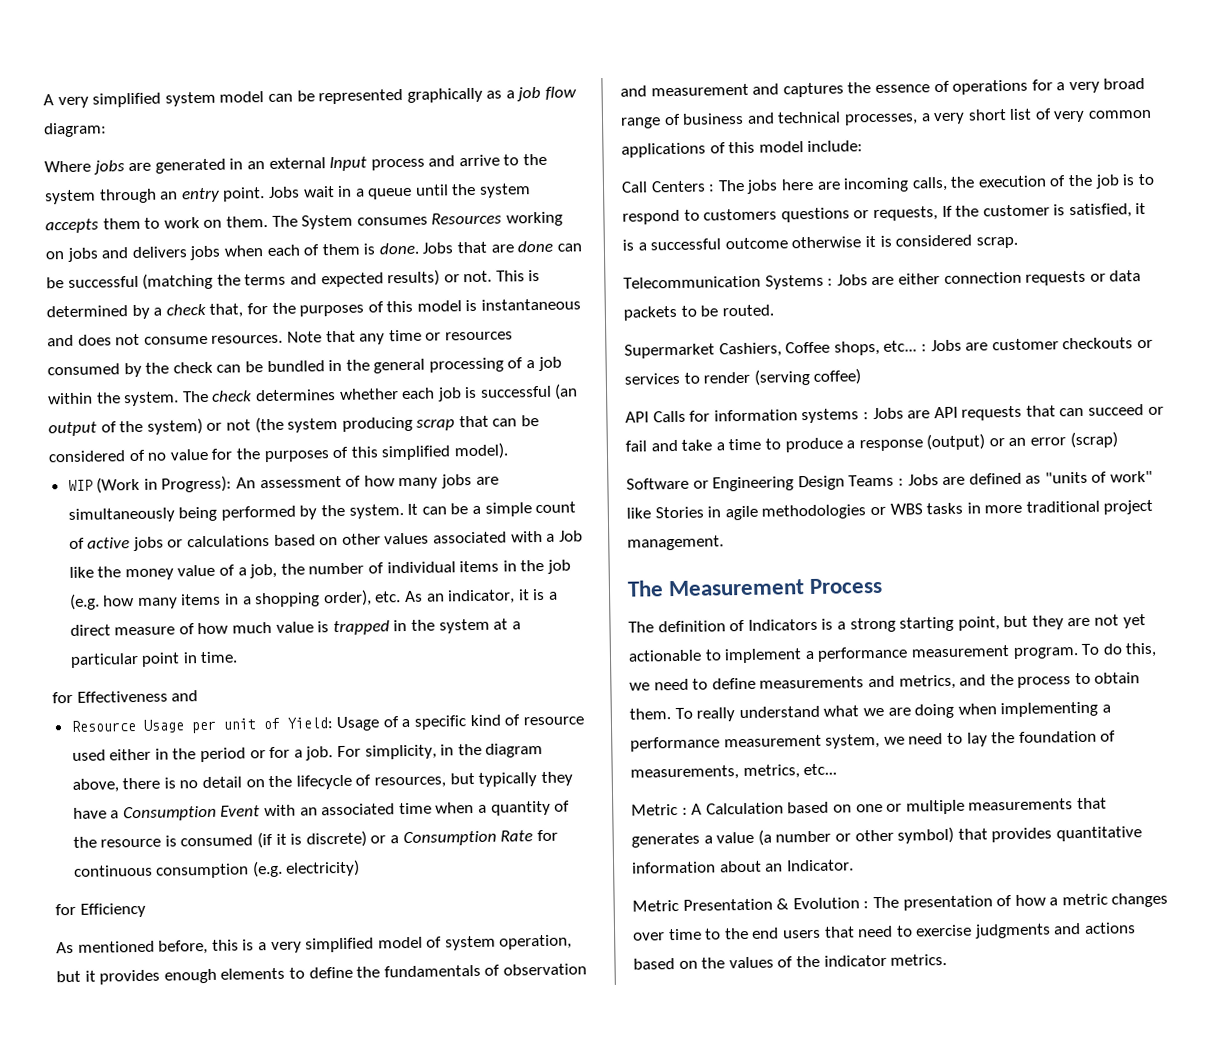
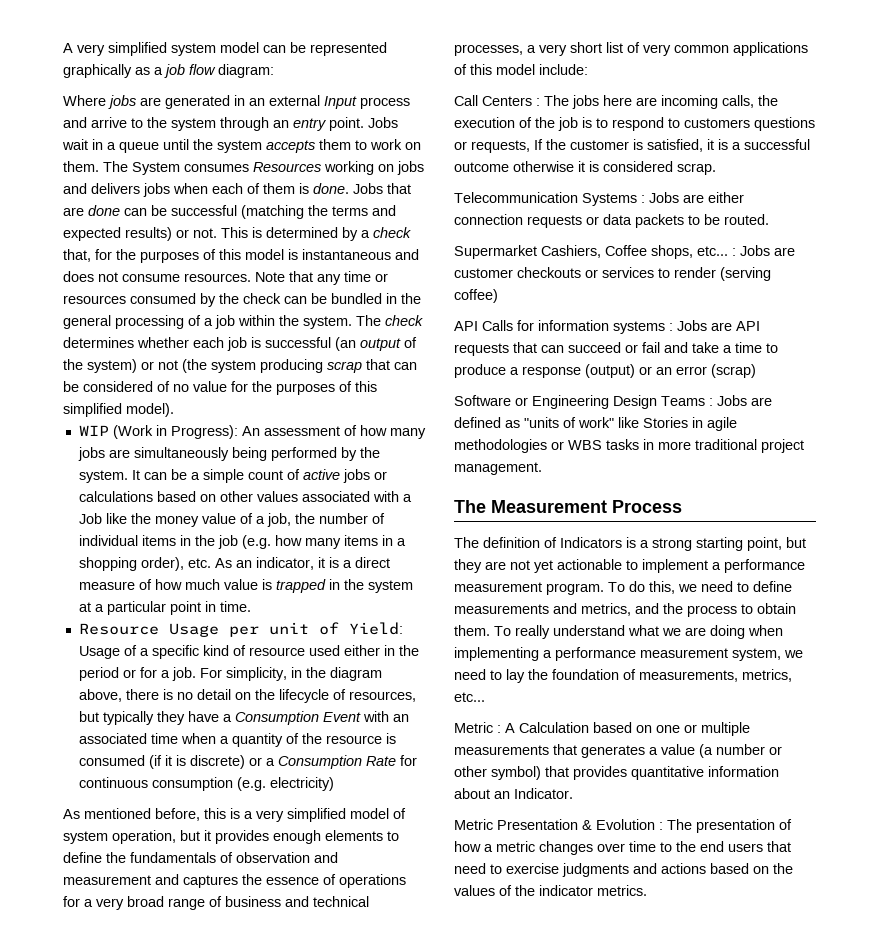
- for Effectiveness and
- for Efficiency

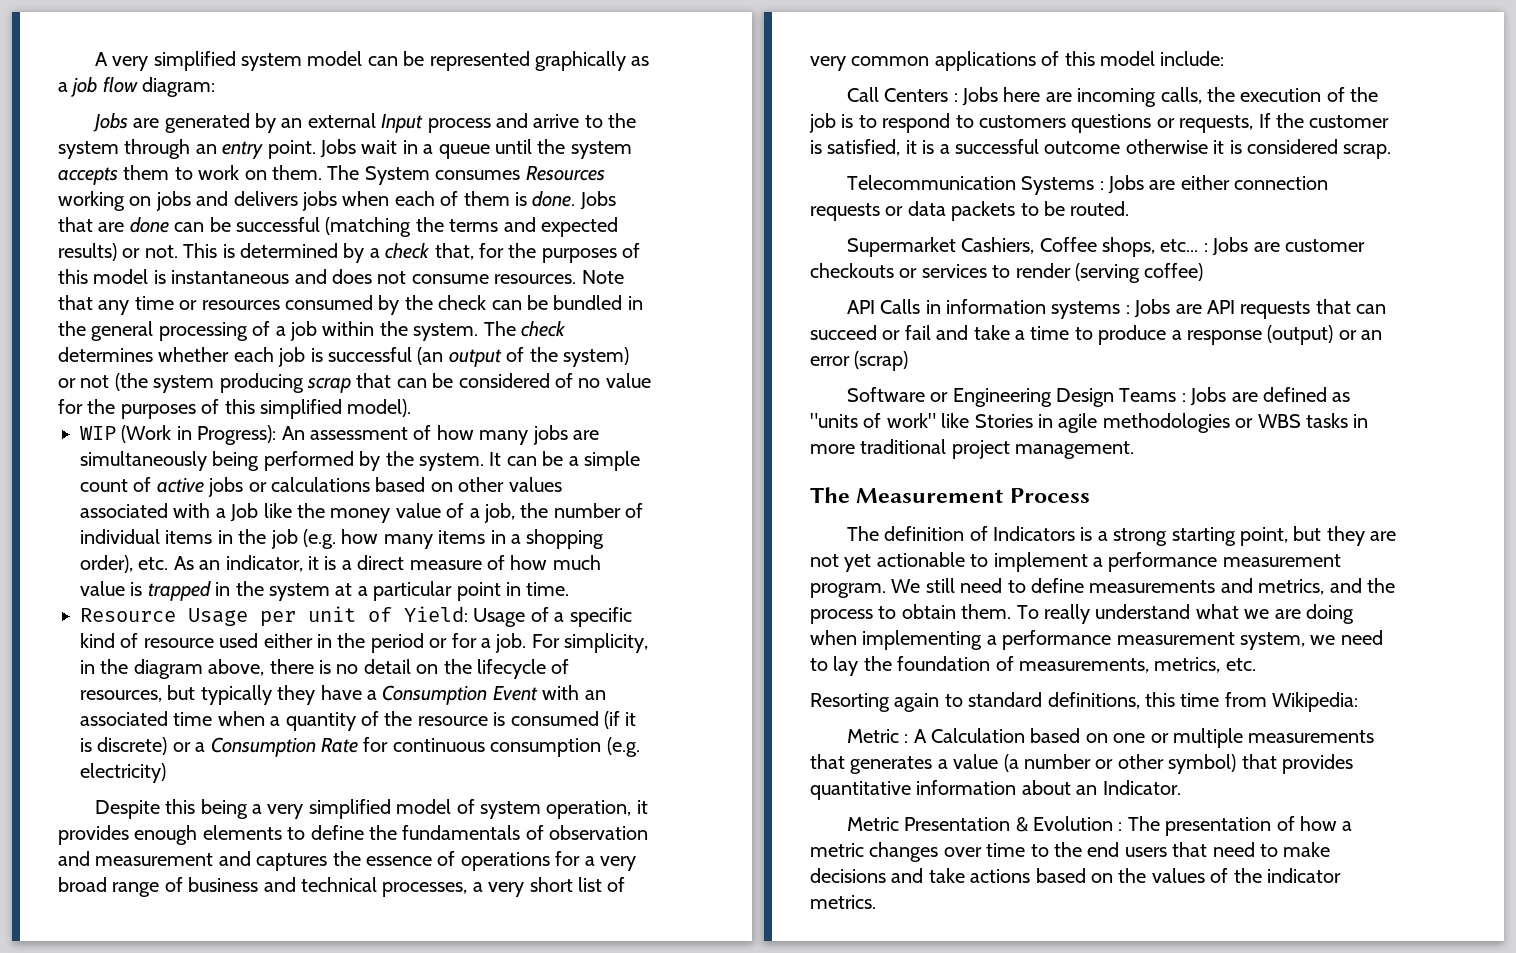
- Where jobs are generated in an external Input process and arrive to the system through an entry point.
+ Jobs are generated by an external Input process and arrive to the system through an entry point.
- As mentioned before, this is a very simplified model of system operation, but it provides enough elements to define the fundamentals of observation and measurement and captures the essence of operations for a very broad range of business and technical processes, a very short list of very common applications of this model include:
+ Despite this being a very simplified model of system operation, it provides enough elements to define the fundamentals of observation and measurement and captures the essence of operations for a very broad range of business and technical processes, a very short list of very common applications of this model include:
- Call Centers : The jobs here are incoming calls, the execution of the job is to respond to customers questions or requests, If the customer is satisfied, it is a successful outcome otherwise it is considered scrap.
+ Call Centers : Jobs here are incoming calls, the execution of the job is to respond to customers questions or requests, If the customer is satisfied, it is a successful outcome otherwise it is considered scrap.
- API Calls for information systems : Jobs are API requests that can succeed or fail and take a time to produce a response (output) or an error (scrap)
+ API Calls in information systems : Jobs are API requests that can succeed or fail and take a time to produce a response (output) or an error (scrap)
- To do this, we need to define measurements and metrics, and the process to obtain them.
+ We still need to define measurements and metrics, and the process to obtain them.
- To really understand what we are doing when implementing a performance measurement system, we need to lay the foundation of measurements, metrics, etc...
+ To really understand what we are doing when implementing a performance measurement system, we need to lay the foundation of measurements, metrics, etc.
+ Resorting again to standard definitions, this time from Wikipedia:
- Metric Presentation & Evolution : The presentation of how a metric changes over time to the end users that need to exercise judgments and actions based on the values of the indicator metrics.
+ Metric Presentation & Evolution : The presentation of how a metric changes over time to the end users that need to make decisions and take actions based on the values of the indicator metrics.

